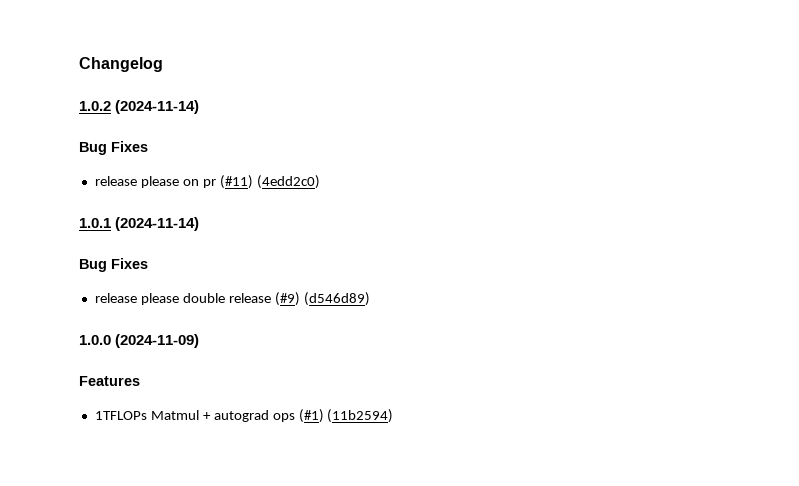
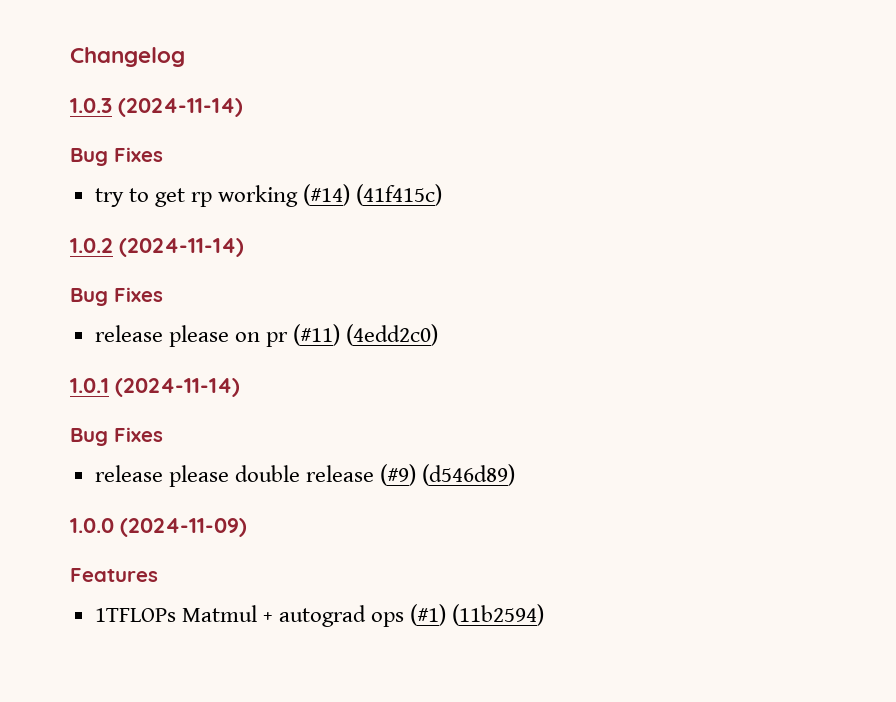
+ 1.0.3 (2024-11-14)
+ Bug Fixes
+ try to get rp working (#14) (41f415c)

